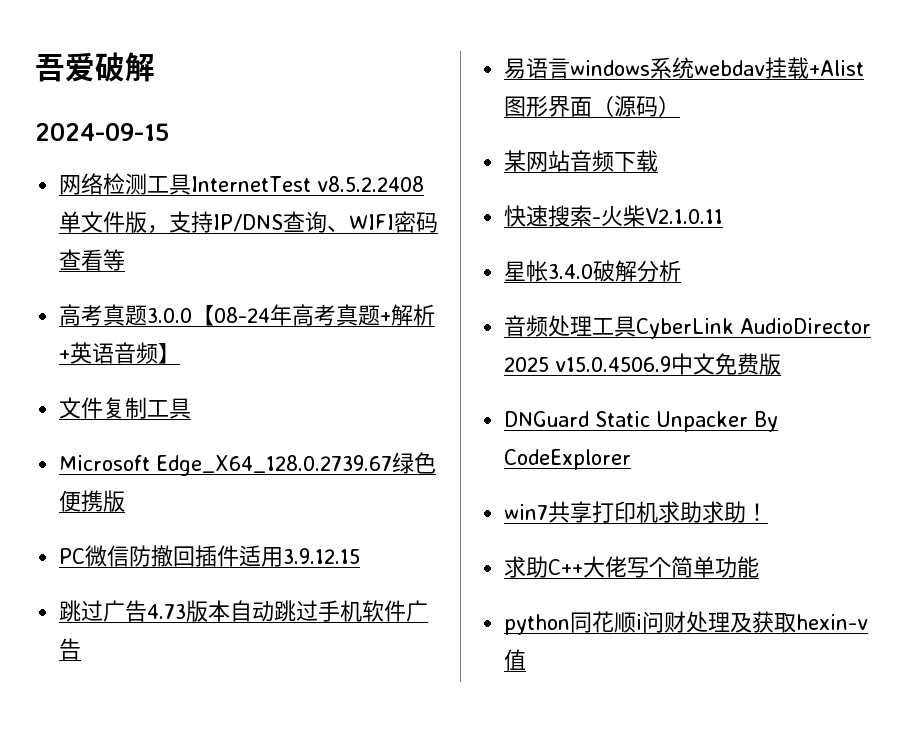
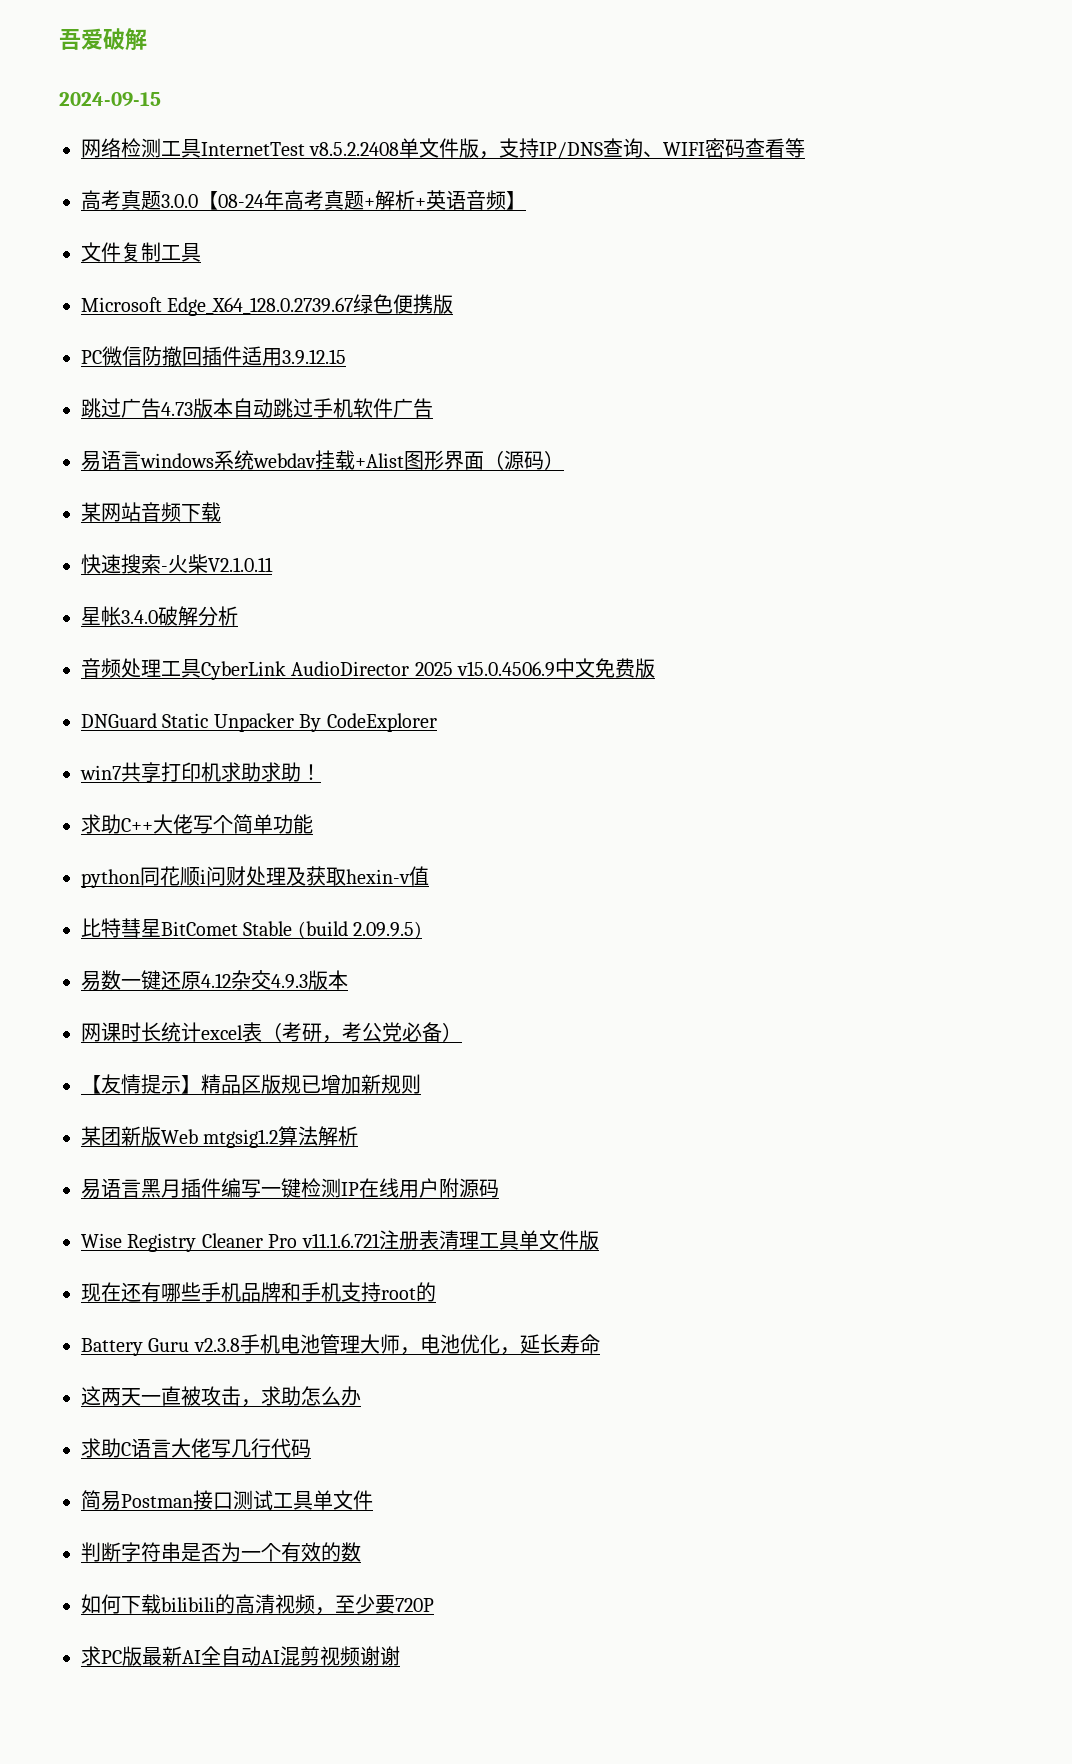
+ 比特彗星BitComet Stable (build 2.09.9.5)
+ 易数一键还原4.12杂交4.9.3版本
+ 网课时长统计excel表（考研，考公党必备）
+ 【友情提示】精品区版规已增加新规则
+ 某团新版Web mtgsig1.2算法解析
+ 易语言黑月插件编写一键检测IP在线用户附源码
+ Wise Registry Cleaner Pro v11.1.6.721注册表清理工具单文件版
+ 现在还有哪些手机品牌和手机支持root的
+ Battery Guru v2.3.8手机电池管理大师，电池优化，延长寿命
+ 这两天一直被攻击，求助怎么办
+ 求助C语言大佬写几行代码
+ 简易Postman接口测试工具单文件
+ 判断字符串是否为一个有效的数
+ 如何下载bilibili的高清视频，至少要720P
+ 求PC版最新AI全自动AI混剪视频谢谢

